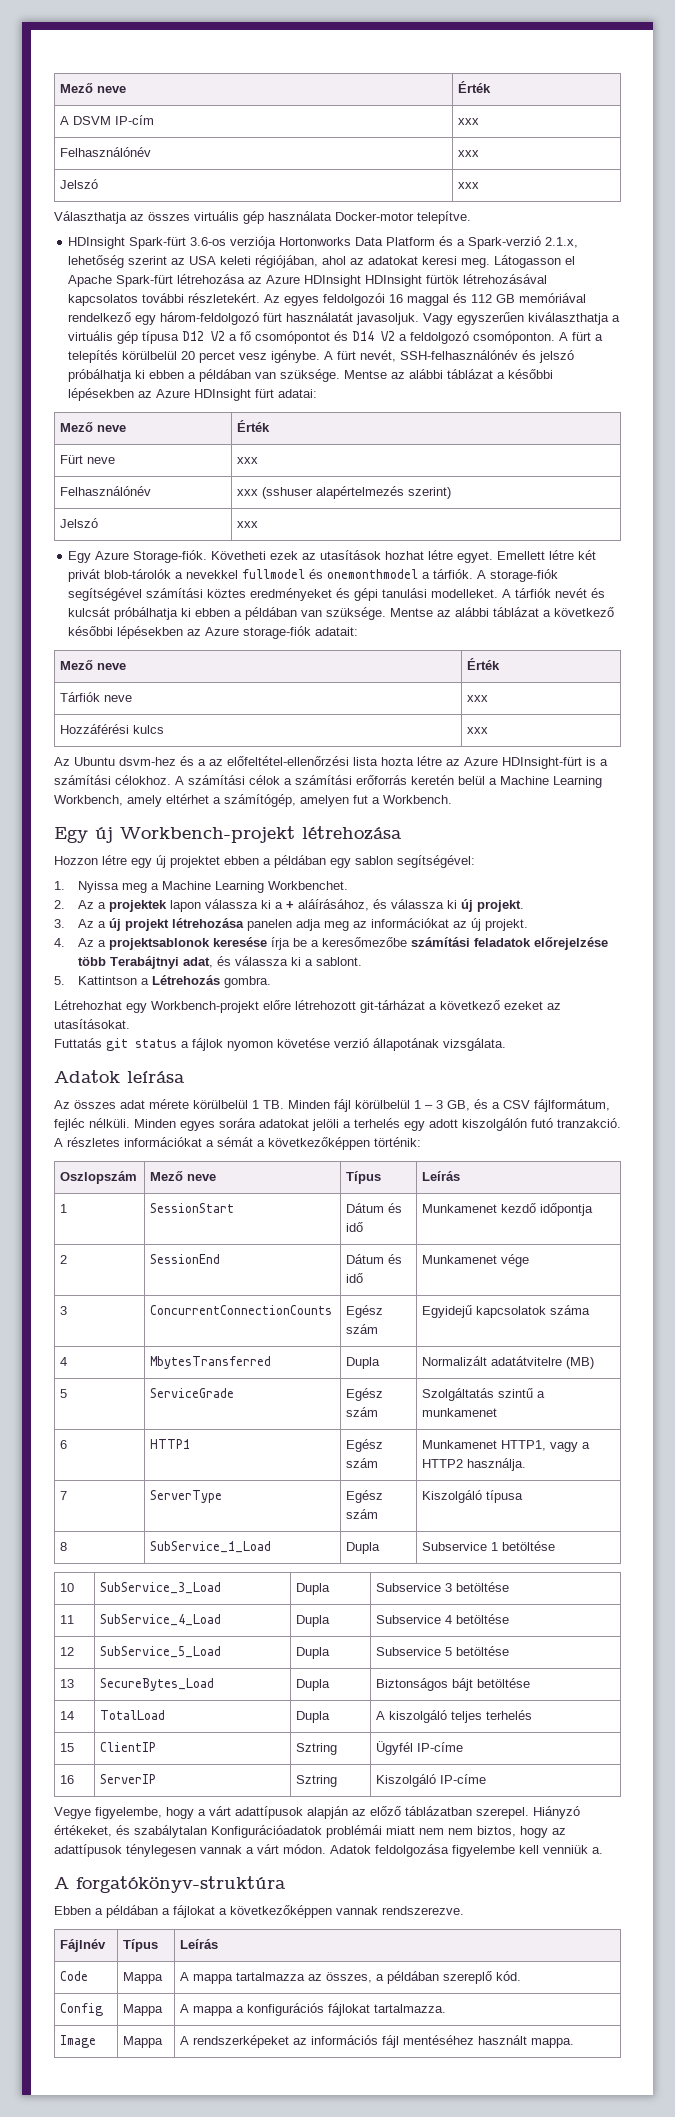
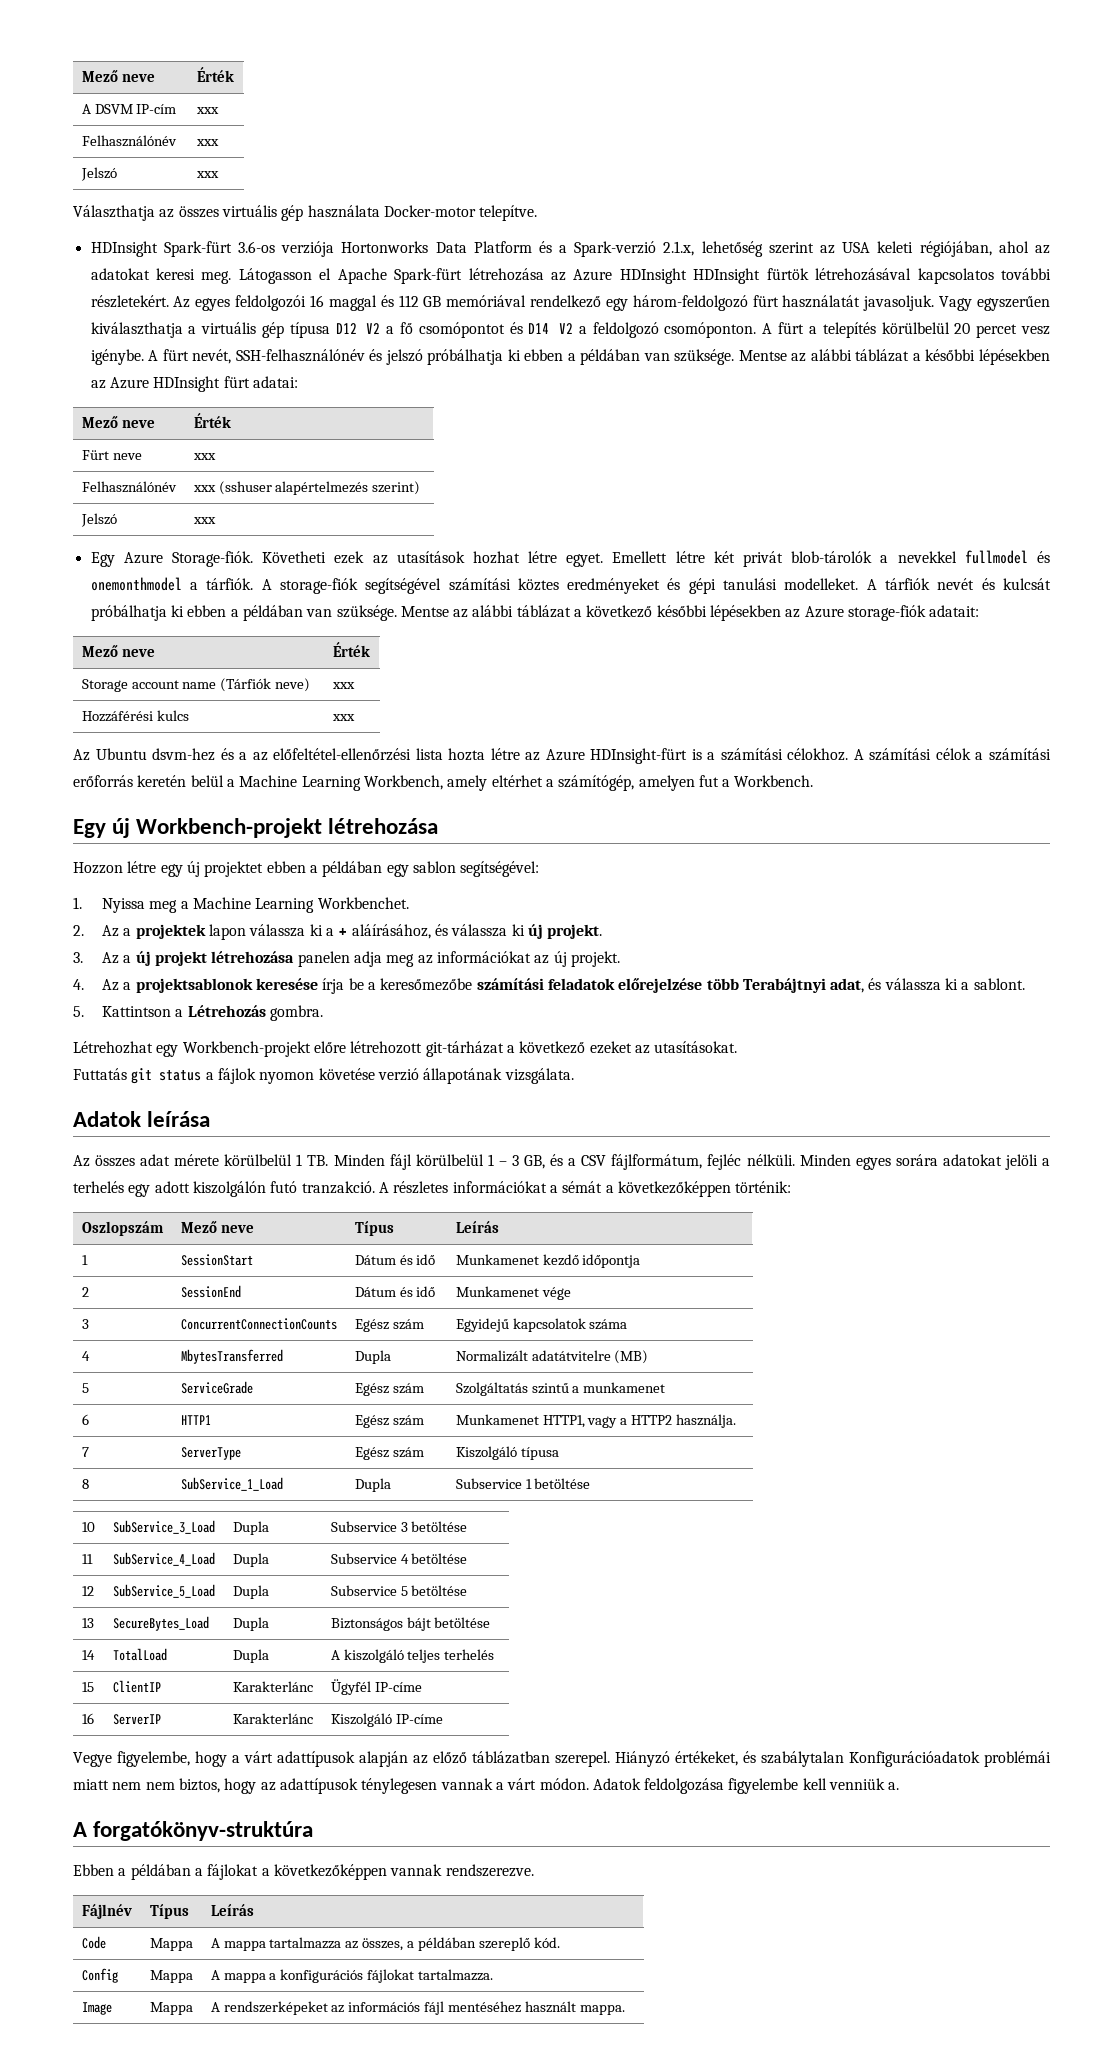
- Tárfiók neve | xxx
+ Storage account name (Tárfiók neve) | xxx
- 15 | ClientIP | Sztring | Ügyfél IP-címe
+ 15 | ClientIP | Karakterlánc | Ügyfél IP-címe
- 16 | ServerIP | Sztring | Kiszolgáló IP-címe
+ 16 | ServerIP | Karakterlánc | Kiszolgáló IP-címe

